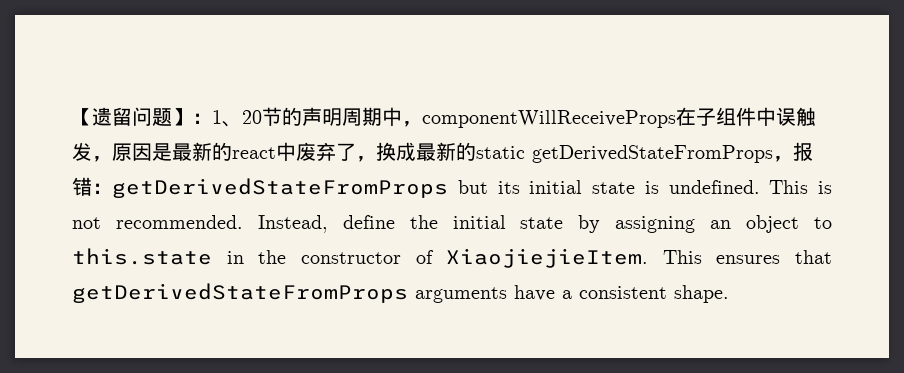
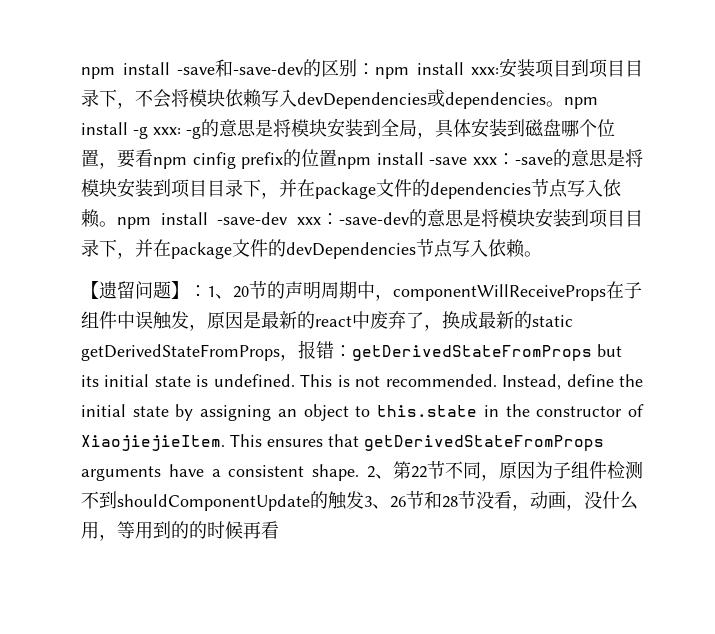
+ npm install -save和-save-dev的区别：npm install xxx:安装项目到项目目录下，不会将模块依赖写入devDependencies或dependencies。npm install -g xxx: -g的意思是将模块安装到全局，具体安装到磁盘哪个位置，要看npm cinfig prefix的位置npm install -save xxx：-save的意思是将模块安装到项目目录下，并在package文件的dependencies节点写入依赖。npm install -save-dev xxx：-save-dev的意思是将模块安装到项目目录下，并在package文件的devDependencies节点写入依赖。
+ 2、第22节不同，原因为子组件检测不到shouldComponentUpdate的触发3、26节和28节没看，动画，没什么用，等用到的的时候再看

